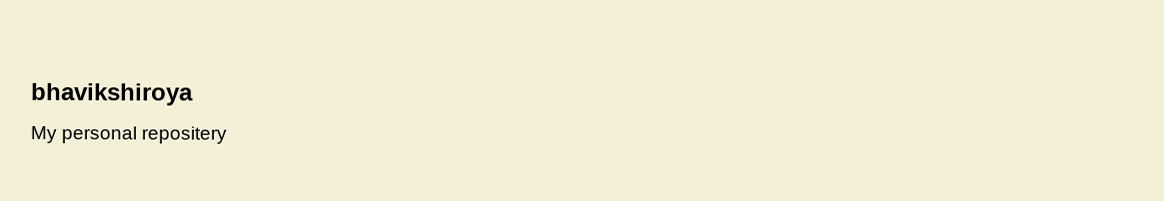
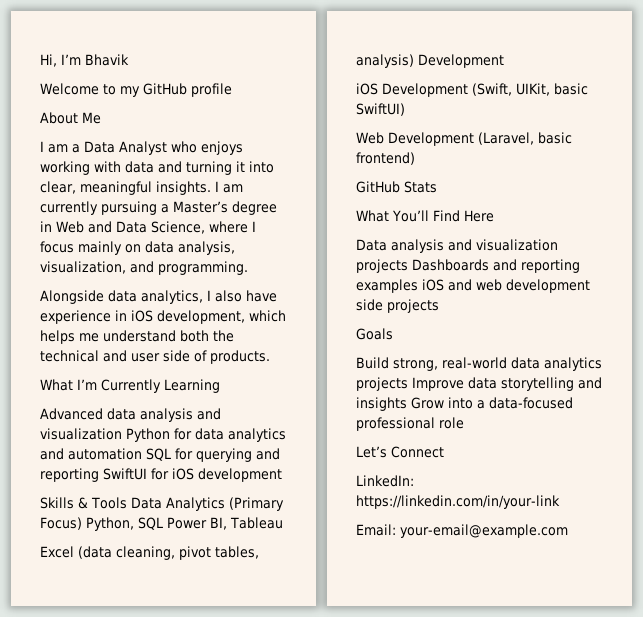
- bhavikshiroya
- My personal repositery
+ Hi, I’m Bhavik
+ Welcome to my GitHub profile
+ About Me
+ I am a Data Analyst who enjoys working with data and turning it into clear, meaningful insights. I am currently pursuing a Master’s degree in Web and Data Science, where I focus mainly on data analysis, visualization, and programming.
+ Alongside data analytics, I also have experience in iOS development, which helps me understand both the technical and user side of products.
+ What I’m Currently Learning
+ Advanced data analysis and visualization Python for data analytics and automation SQL for querying and reporting SwiftUI for iOS development
+ Skills & Tools Data Analytics (Primary Focus) Python, SQL Power BI, Tableau
+ Excel (data cleaning, pivot tables, analysis) Development
+ iOS Development (Swift, UIKit, basic SwiftUI)
+ Web Development (Laravel, basic frontend)
+ GitHub Stats
+ What You’ll Find Here
+ Data analysis and visualization projects Dashboards and reporting examples iOS and web development side projects
+ Goals
+ Build strong, real-world data analytics projects Improve data storytelling and insights Grow into a data-focused professional role
+ Let’s Connect
+ LinkedIn: https://linkedin.com/in/your-link
+ Email: your-email@example.com

